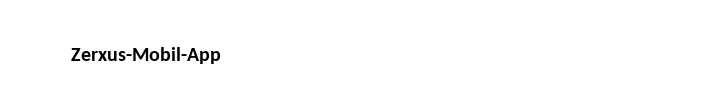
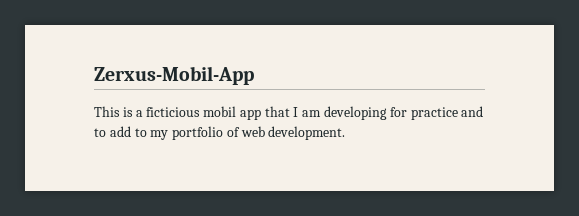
+ This is a ficticious mobil app that I am developing for practice and to add to my portfolio of web development.

